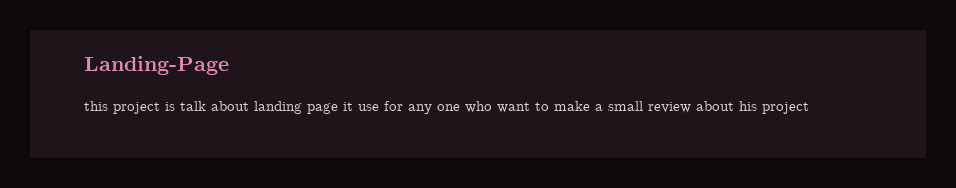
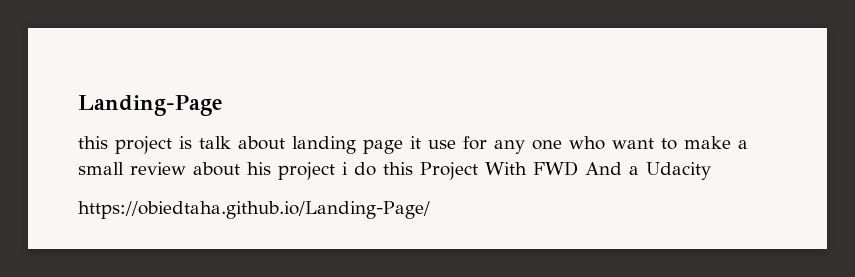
- this project is talk about landing page it use for any one who want to make a small review about his project
+ this project is talk about landing page it use for any one who want to make a small review about his project i do this Project With FWD And a Udacity
+ https://obiedtaha.github.io/Landing-Page/

